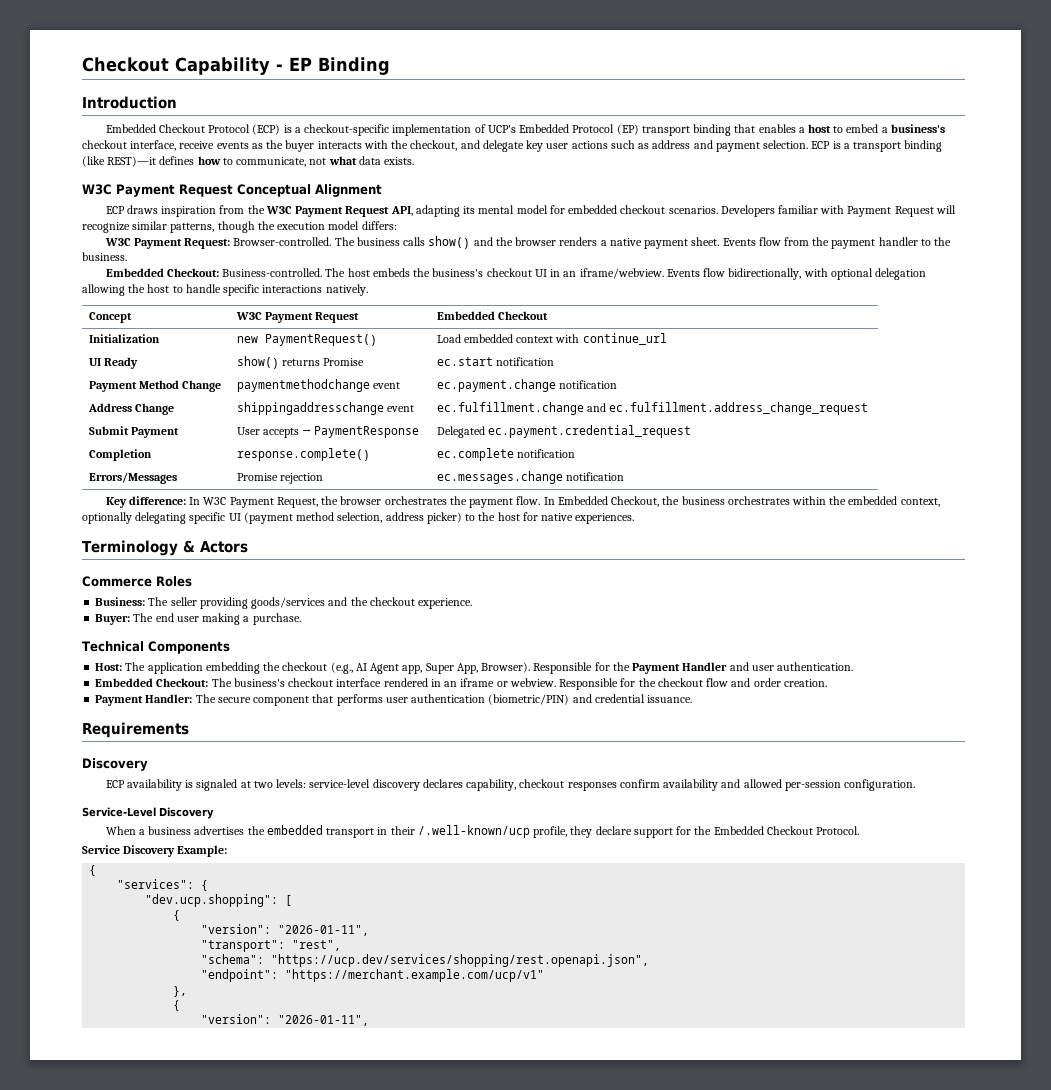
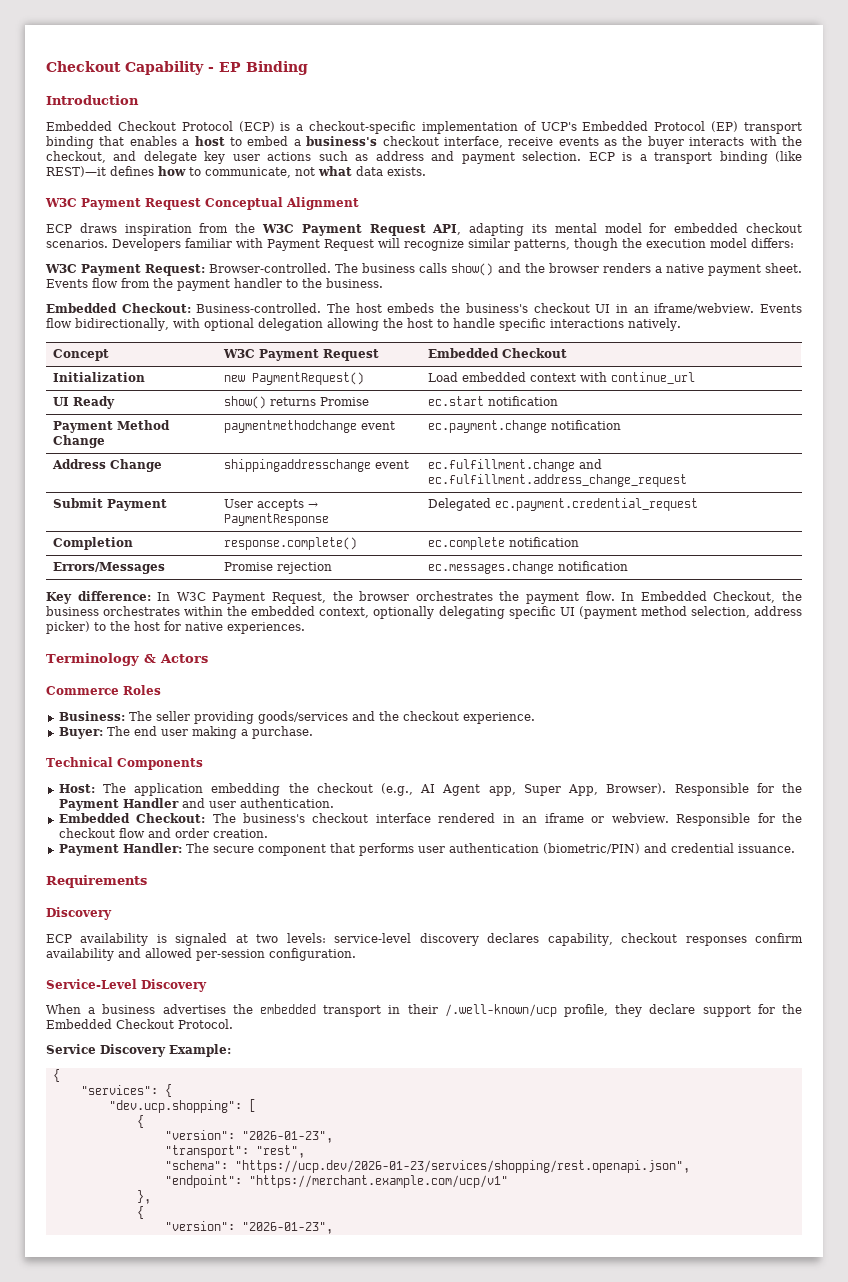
  "dev.ucp.shopping": [
  {
- "version": "2026-01-11",
+ "version": "2026-01-23",
- "schema": "https://ucp.dev/services/shopping/rest.openapi.json",
+ "schema": "https://ucp.dev/2026-01-23/services/shopping/rest.openapi.json",
  },
  {
- "version": "2026-01-11",
+ "version": "2026-01-23",

